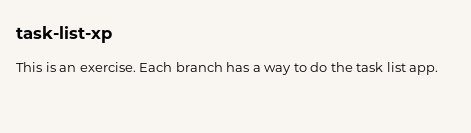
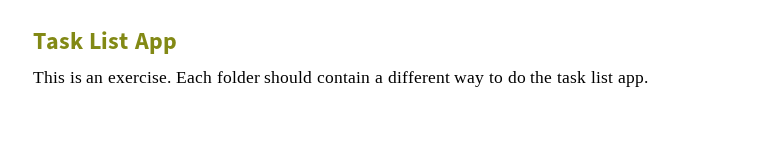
- task-list-xp
+ Task List App
- Each branch has a way to do the task list app.
+ Each folder should contain a different way to do the task list app.

